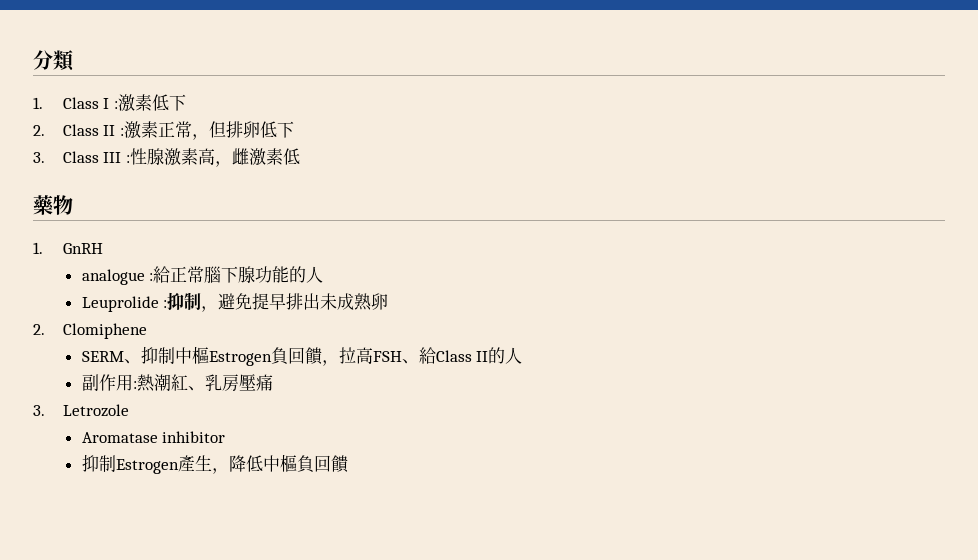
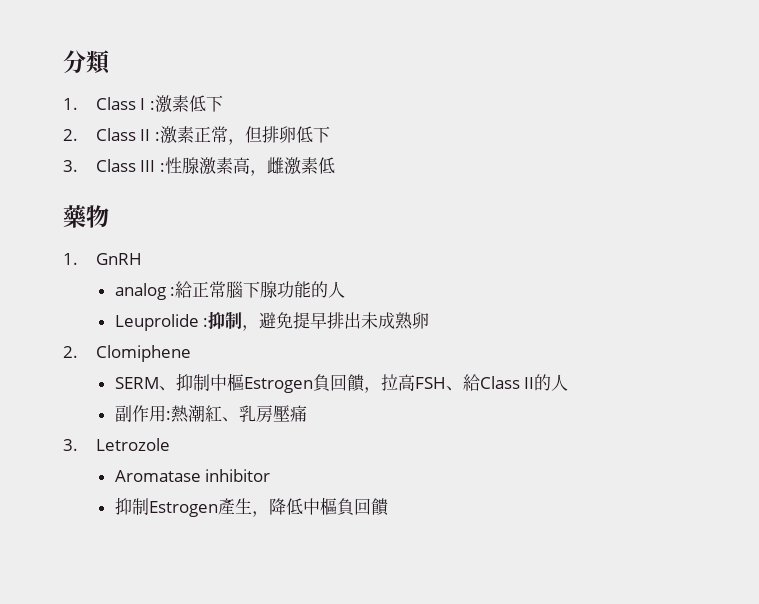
- analogue :給正常腦下腺功能的人
+ analog :給正常腦下腺功能的人

